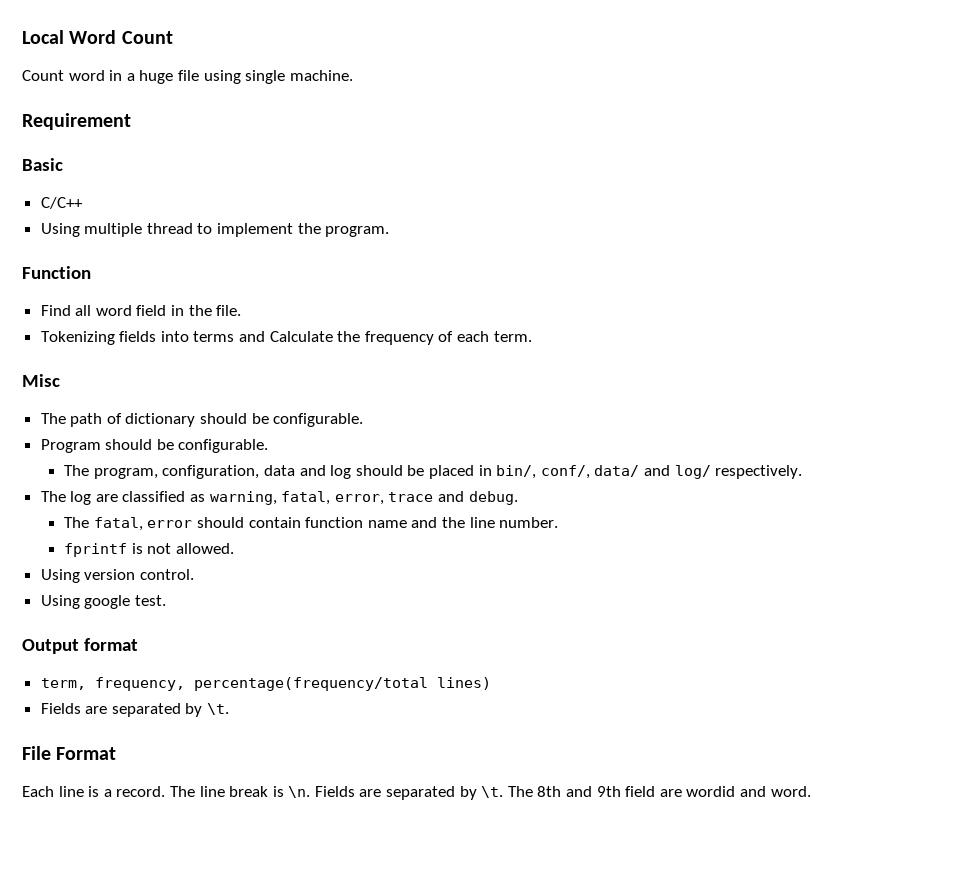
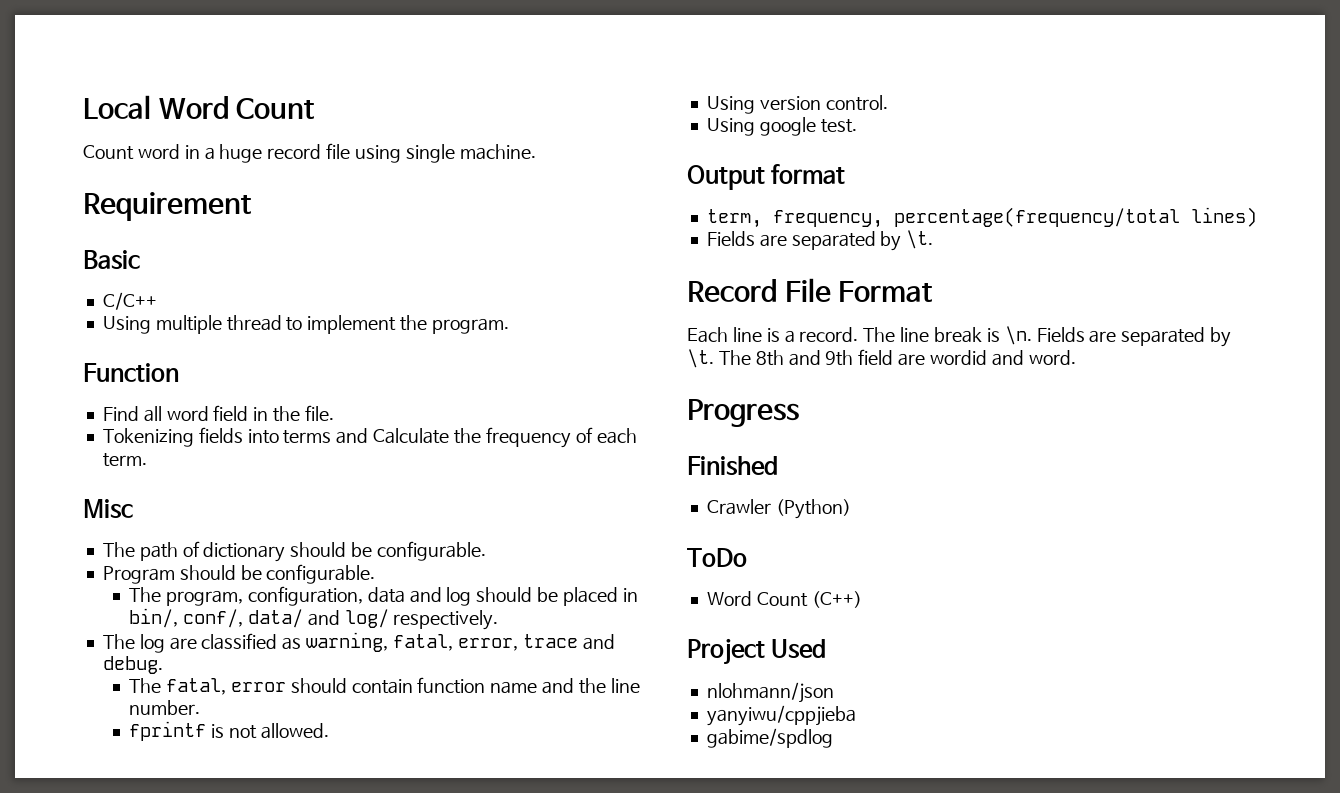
- Count word in a huge file using single machine.
+ Count word in a huge record file using single machine.
- File Format
+ Record File Format
+ Progress
+ Finished
+ Crawler (Python)
+ ToDo
+ Word Count (C++)
+ Project Used
+ nlohmann/json
+ yanyiwu/cppjieba
+ gabime/spdlog

